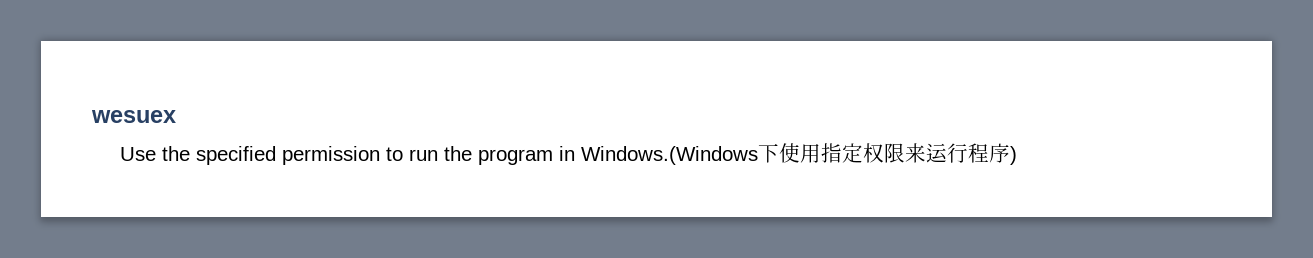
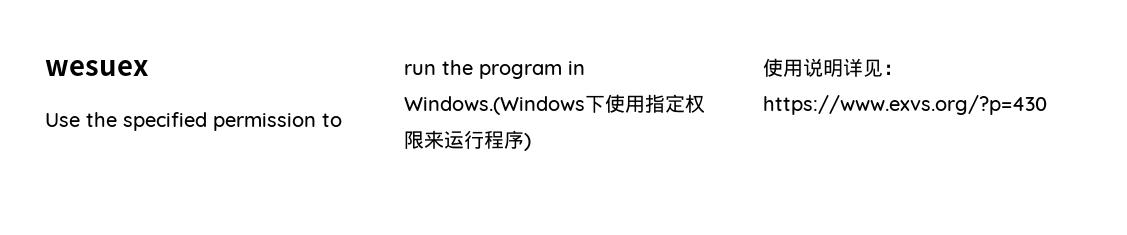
+ 使用说明详见：https://www.exvs.org/?p=430

